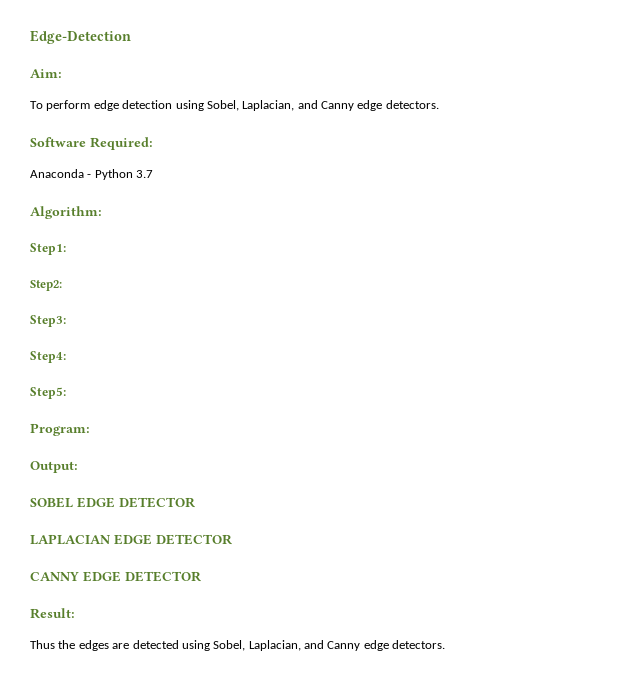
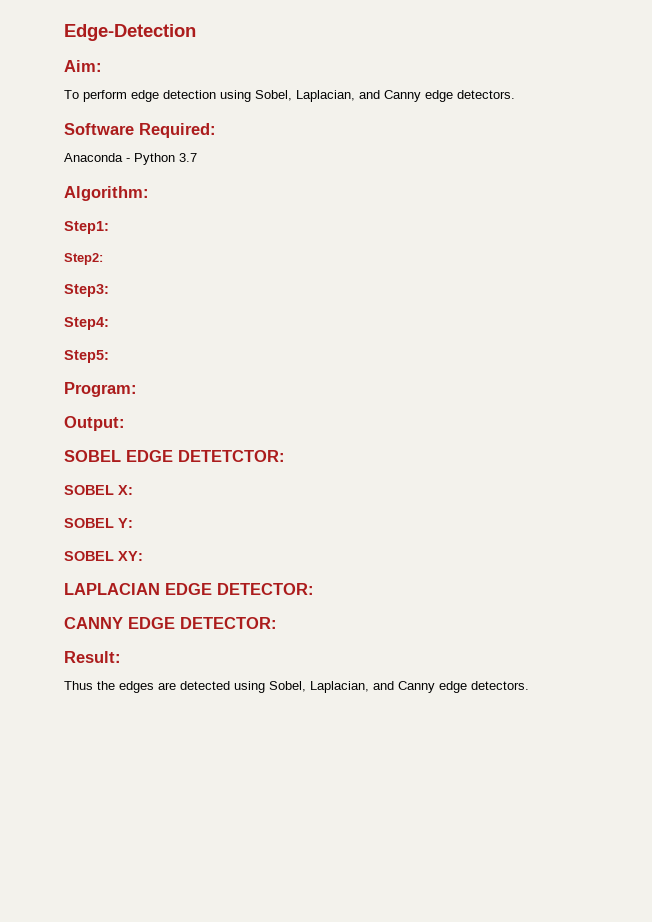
- SOBEL EDGE DETECTOR
+ SOBEL EDGE DETETCTOR:
+ SOBEL X:
+ SOBEL Y:
+ SOBEL XY:
- LAPLACIAN EDGE DETECTOR
+ LAPLACIAN EDGE DETECTOR:
- CANNY EDGE DETECTOR
+ CANNY EDGE DETECTOR:

